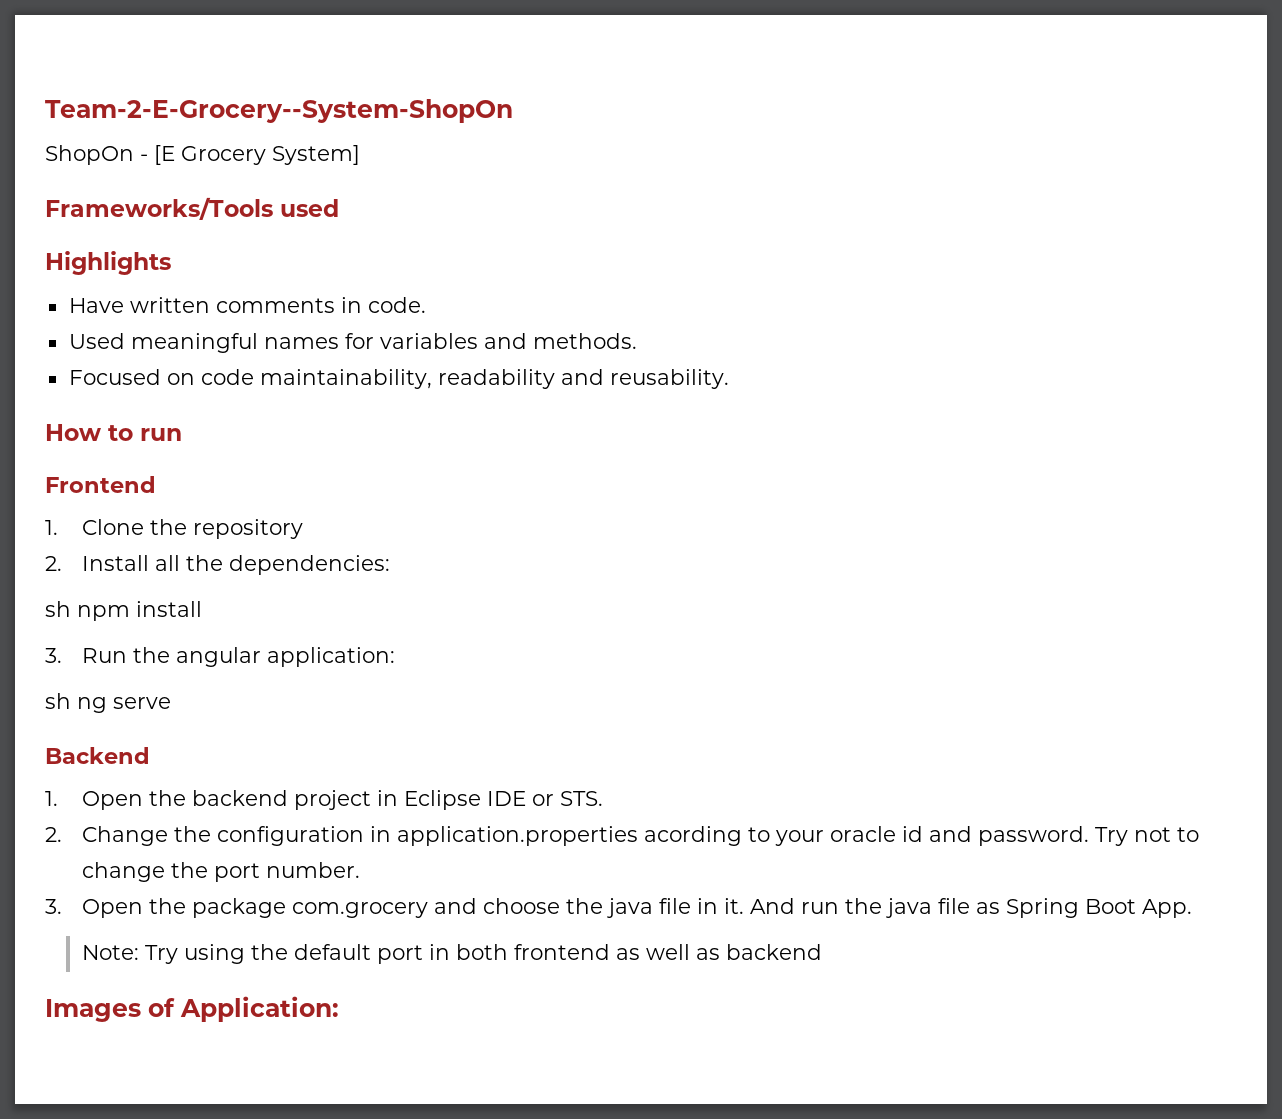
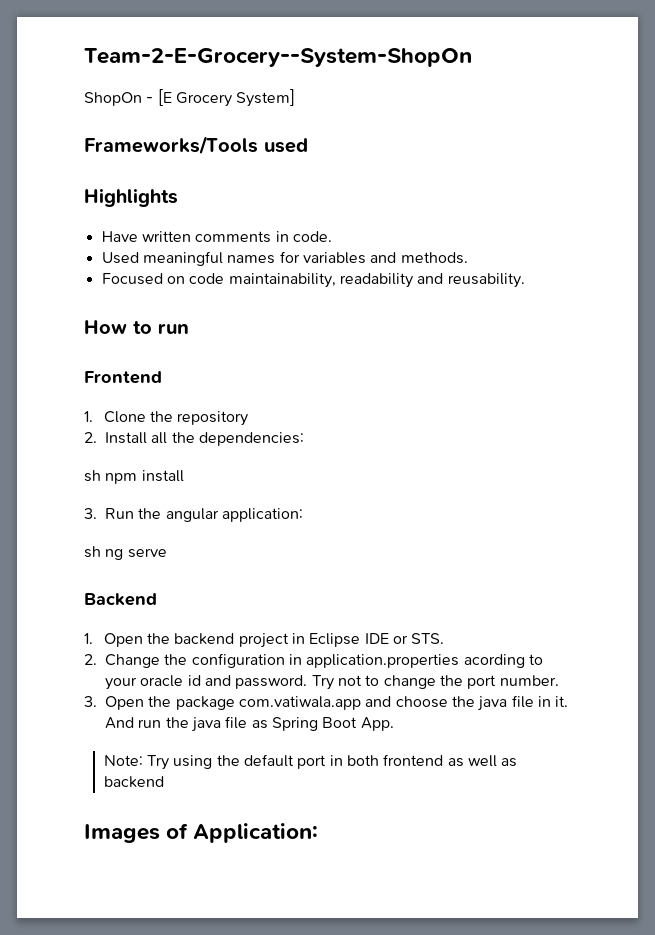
- 3. Open the package com.grocery and choose the java file in it.
+ 3. Open the package com.vatiwala.app and choose the java file in it.

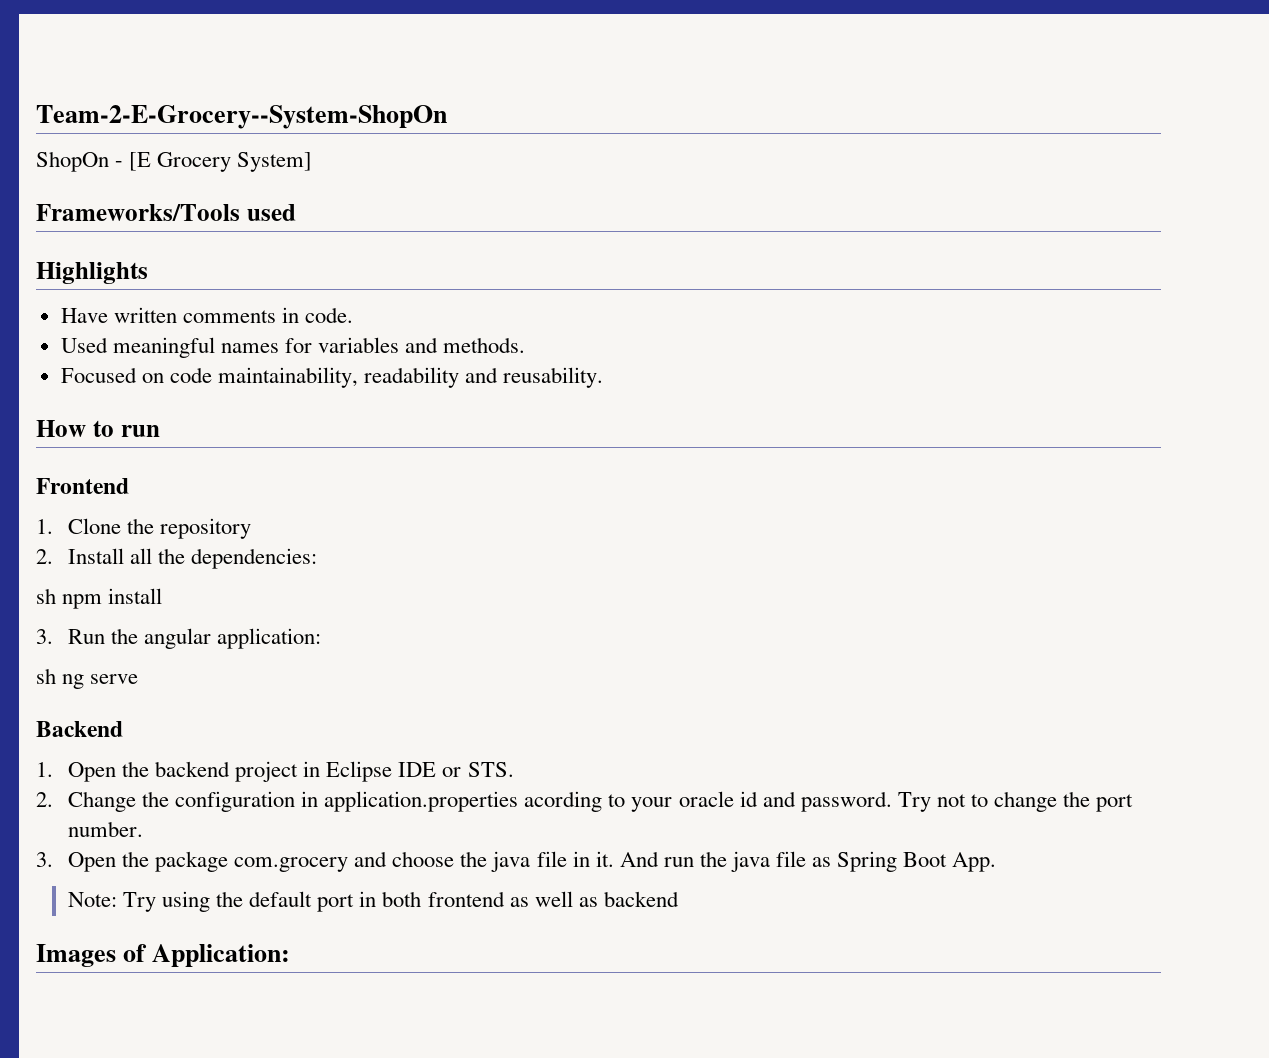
- 3. Open the package com.vatiwala.app and choose the java file in it.
+ 3. Open the package com.grocery and choose the java file in it.

